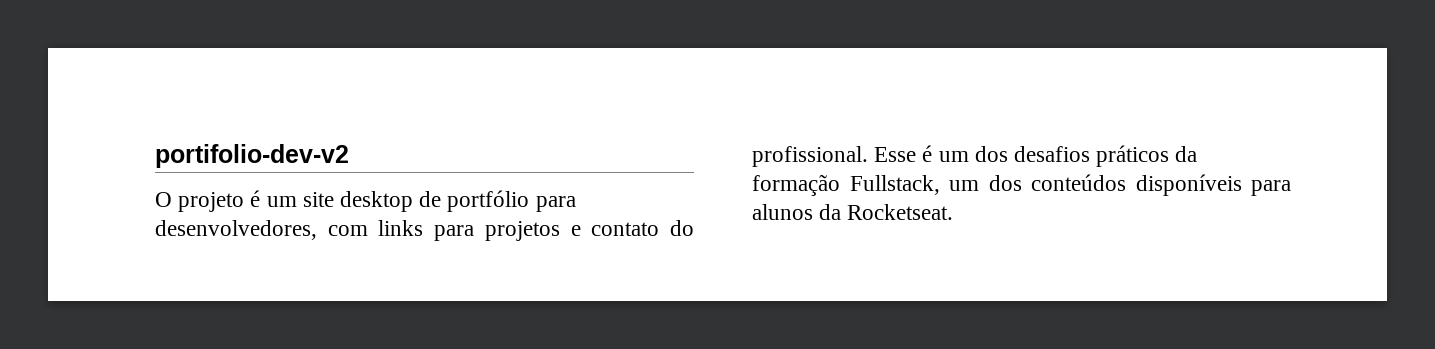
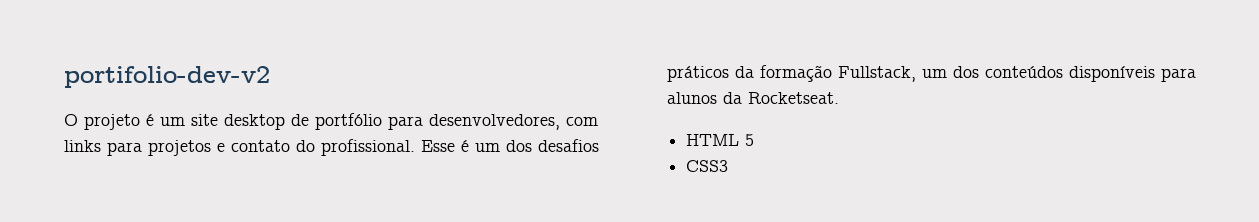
+ HTML 5
+ CSS3

